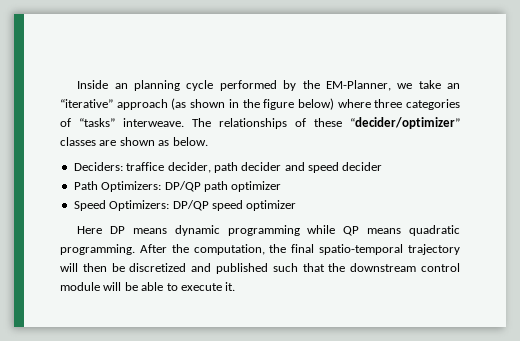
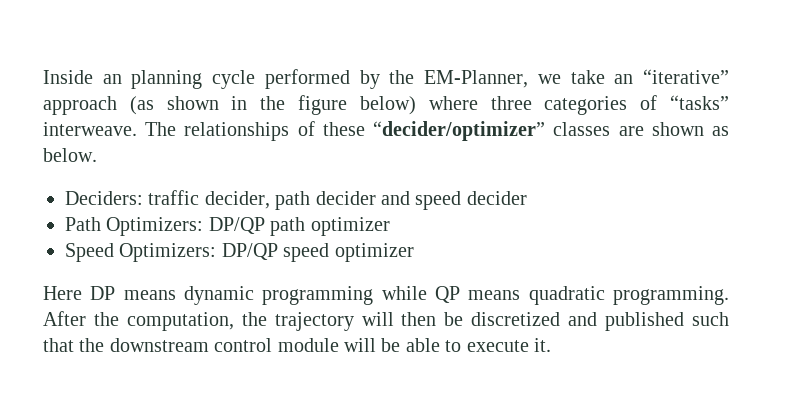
- Deciders: traffice decider, path decider and speed decider
+ Deciders: traffic decider, path decider and speed decider
- After the computation, the final spatio-temporal trajectory will then be discretized and published such that the downstream control module will be able to execute it.
+ After the computation, the trajectory will then be discretized and published such that the downstream control module will be able to execute it.

